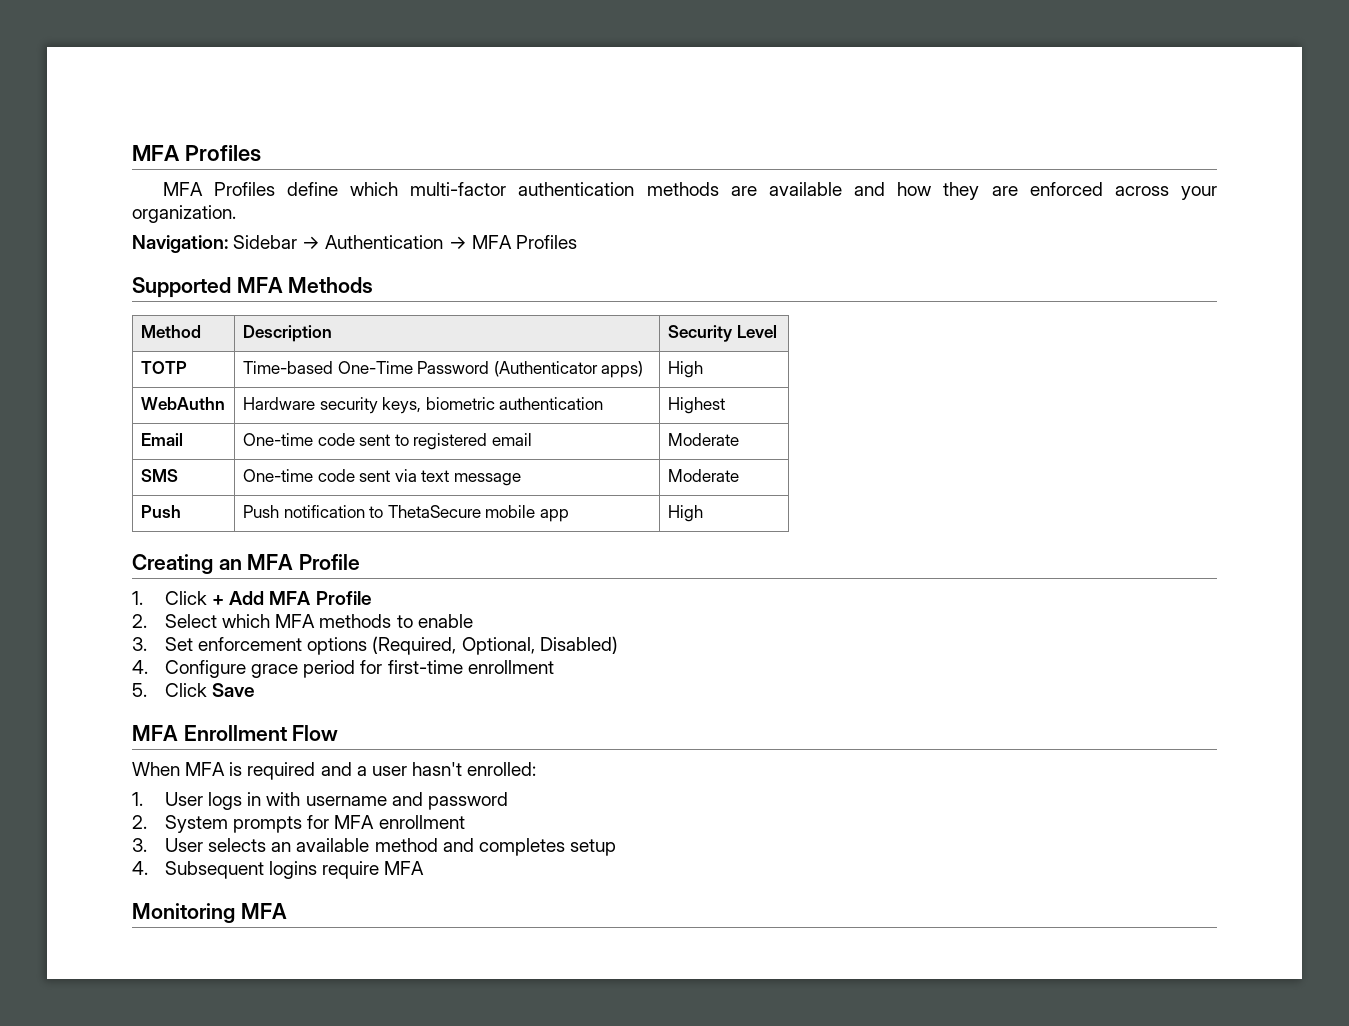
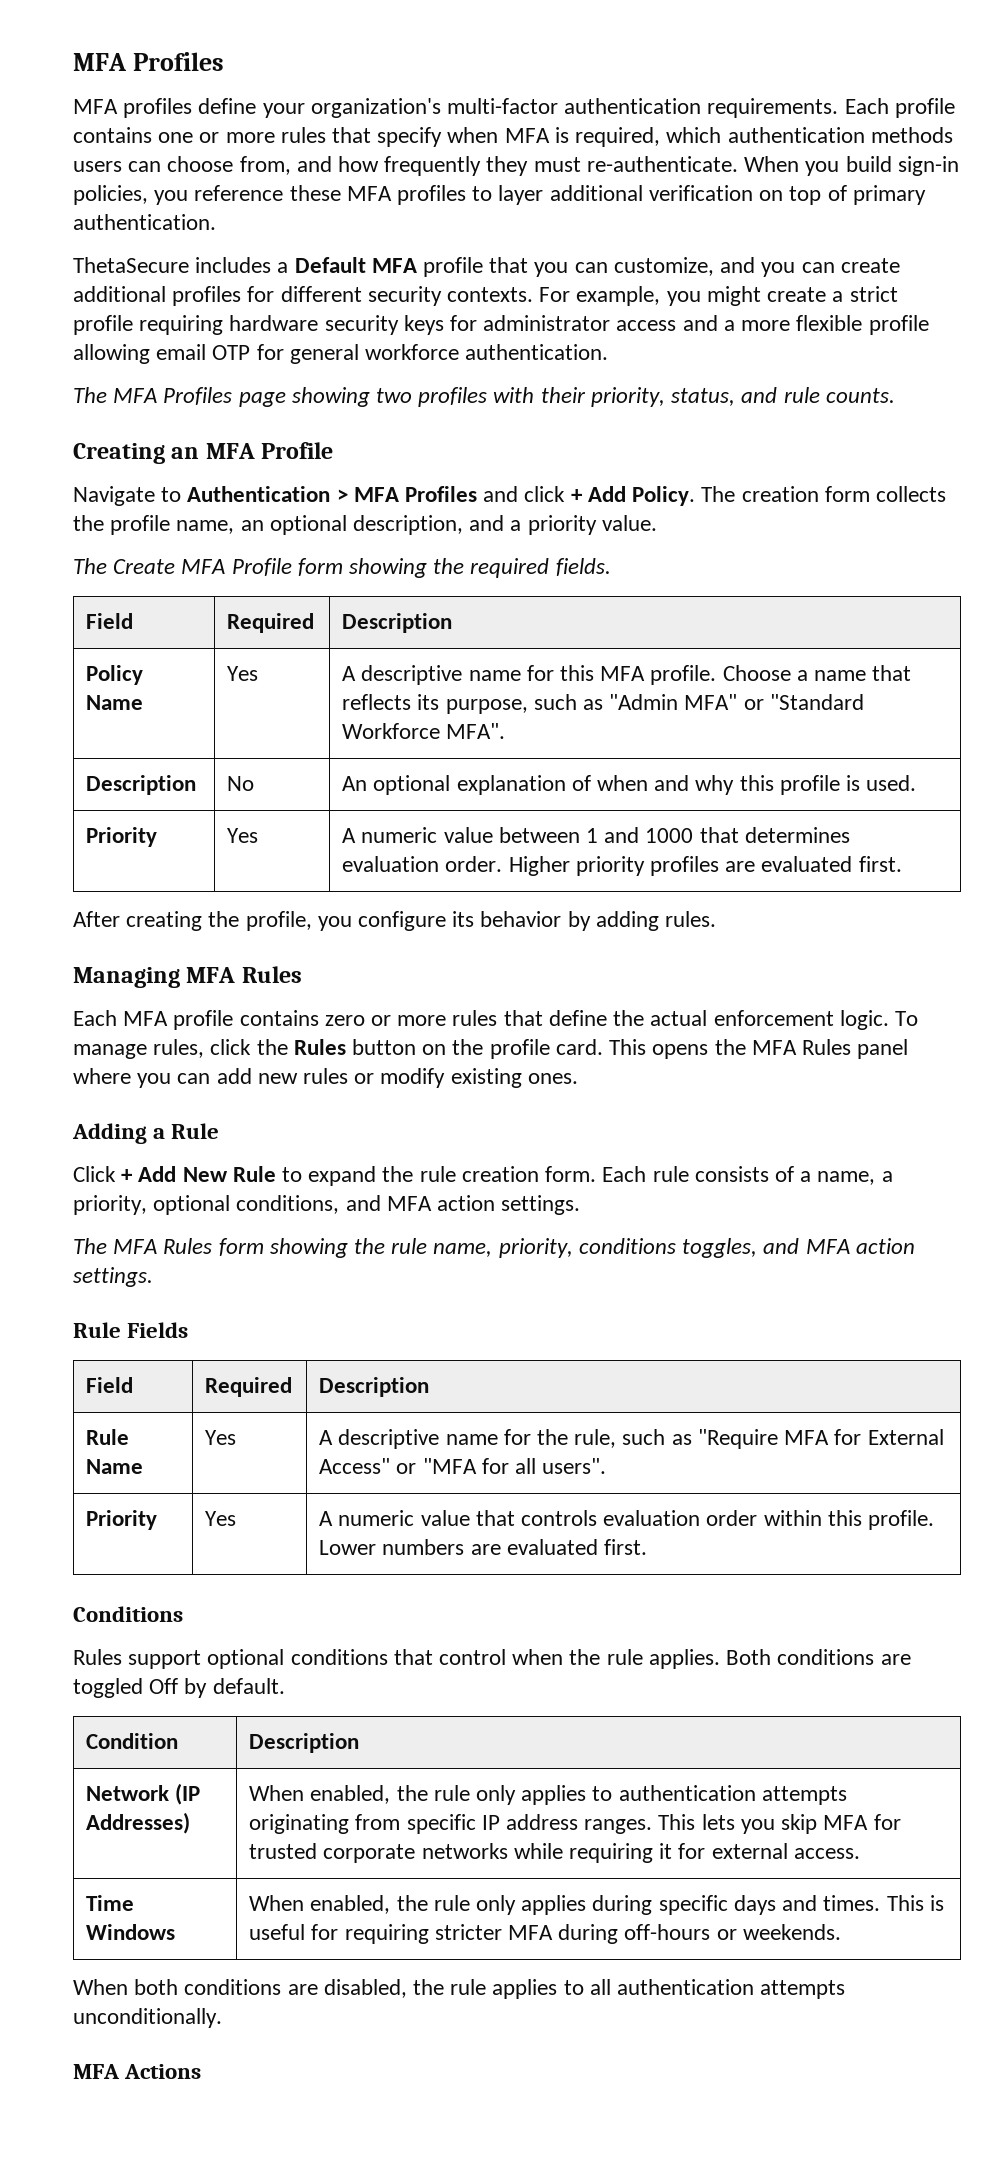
- MFA Profiles define which multi-factor authentication methods are available and how they are enforced across your organization.
- Navigation: Sidebar → Authentication → MFA Profiles
- Supported MFA Methods
- Method | Description | Security Level
- TOTP | Time-based One-Time Password (Authenticator apps) | High
- WebAuthn | Hardware security keys, biometric authentication | Highest
- Email | One-time code sent to registered email | Moderate
- SMS | One-time code sent via text message | Moderate
- Push | Push notification to ThetaSecure mobile app | High
+ MFA profiles define your organization's multi-factor authentication requirements. Each profile contains one or more rules that specify when MFA is required, which authentication methods users can choose from, and how frequently they must re-authenticate. When you build sign-in policies, you reference these MFA profiles to layer additional verification on top of primary authentication.
+ ThetaSecure includes a Default MFA profile that you can customize, and you can create additional profiles for different security contexts. For example, you might create a strict profile requiring hardware security keys for administrator access and a more flexible profile allowing email OTP for general workforce authentication.
+ The MFA Profiles page showing two profiles with their priority, status, and rule counts.
  Creating an MFA Profile
- 1. Click + Add MFA Profile
- 2. Select which MFA methods to enable
- 3. Set enforcement options (Required, Optional, Disabled)
- 4. Configure grace period for first-time enrollment
- 5. Click Save
- MFA Enrollment Flow
- When MFA is required and a user hasn't enrolled:
- 1. User logs in with username and password
- 2. System prompts for MFA enrollment
- 3. User selects an available method and completes setup
- 4. Subsequent logins require MFA
- Monitoring MFA
+ Navigate to Authentication > MFA Profiles and click + Add Policy. The creation form collects the profile name, an optional description, and a priority value.
+ The Create MFA Profile form showing the required fields.
+ Field | Required | Description
+ Policy Name | Yes | A descriptive name for this MFA profile. Choose a name that reflects its purpose, such as "Admin MFA" or "Standard Workforce MFA".
+ Description | No | An optional explanation of when and why this profile is used.
+ Priority | Yes | A numeric value between 1 and 1000 that determines evaluation order. Higher priority profiles are evaluated first.
+ After creating the profile, you configure its behavior by adding rules.
+ Managing MFA Rules
+ Each MFA profile contains zero or more rules that define the actual enforcement logic. To manage rules, click the Rules button on the profile card. This opens the MFA Rules panel where you can add new rules or modify existing ones.
+ Adding a Rule
+ Click + Add New Rule to expand the rule creation form. Each rule consists of a name, a priority, optional conditions, and MFA action settings.
+ The MFA Rules form showing the rule name, priority, conditions toggles, and MFA action settings.
+ Rule Fields
+ Field | Required | Description
+ Rule Name | Yes | A descriptive name for the rule, such as "Require MFA for External Access" or "MFA for all users".
+ Priority | Yes | A numeric value that controls evaluation order within this profile. Lower numbers are evaluated first.
+ Conditions
+ Rules support optional conditions that control when the rule applies. Both conditions are toggled Off by default.
+ Condition | Description
+ Network (IP Addresses) | When enabled, the rule only applies to authentication attempts originating from specific IP address ranges. This lets you skip MFA for trusted corporate networks while requiring it for external access.
+ Time Windows | When enabled, the rule only applies during specific days and times. This is useful for requiring stricter MFA during off-hours or weekends.
+ When both conditions are disabled, the rule applies to all authentication attempts unconditionally.
+ MFA Actions

